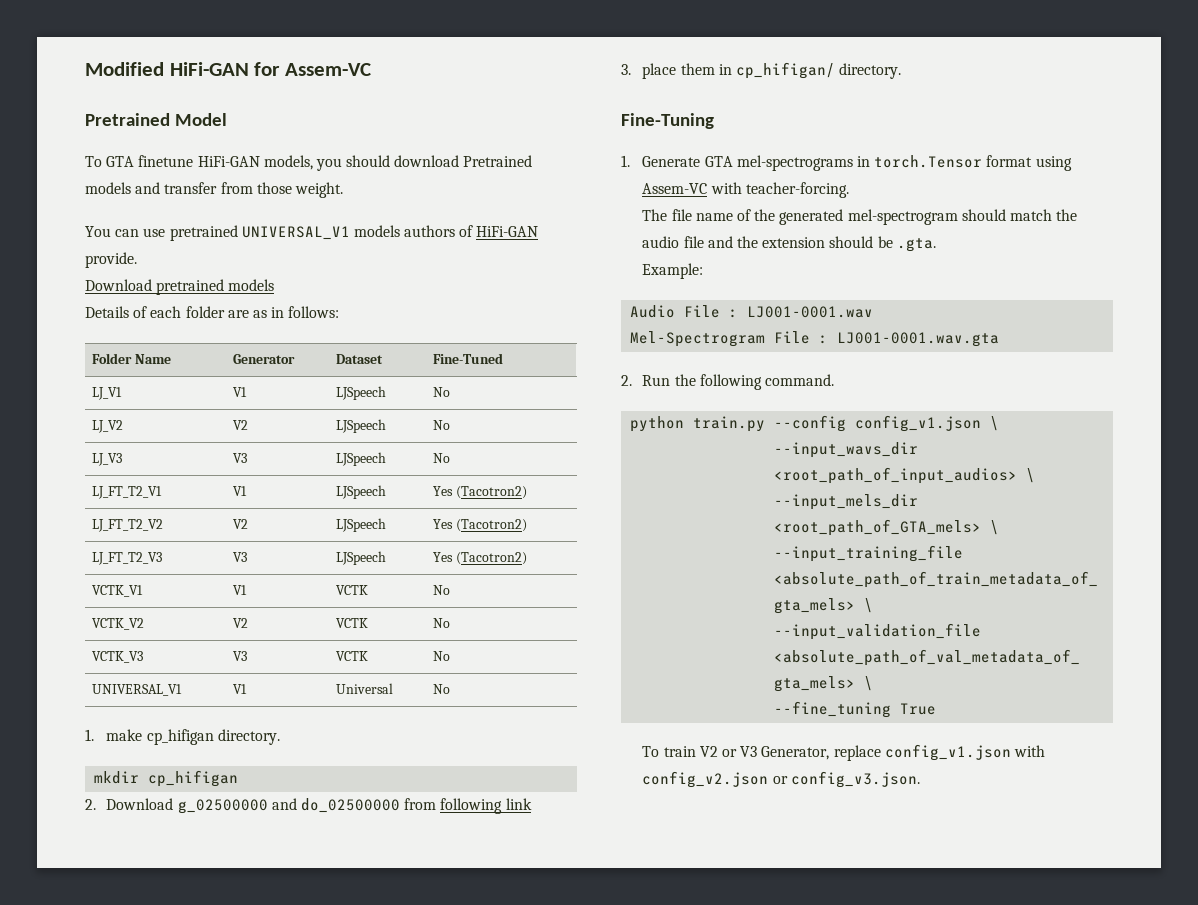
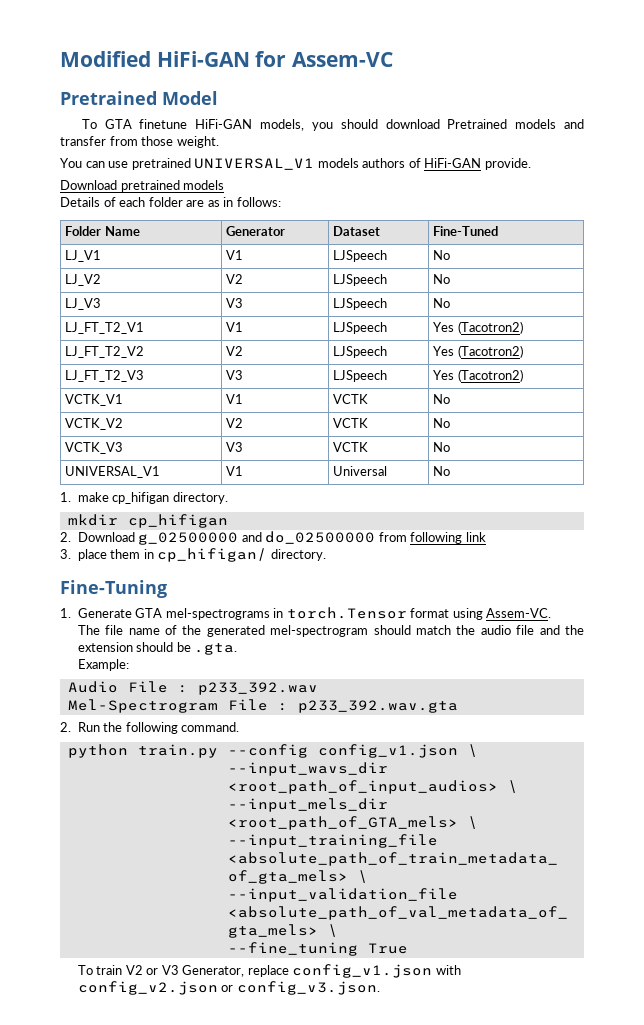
- 1. Generate GTA mel-spectrograms in torch.Tensor format using Assem-VC with teacher-forcing.
+ 1. Generate GTA mel-spectrograms in torch.Tensor format using Assem-VC.
- Audio File : LJ001-0001.wav
+ Audio File : p233_392.wav
- Mel-Spectrogram File : LJ001-0001.wav.gta
+ Mel-Spectrogram File : p233_392.wav.gta

